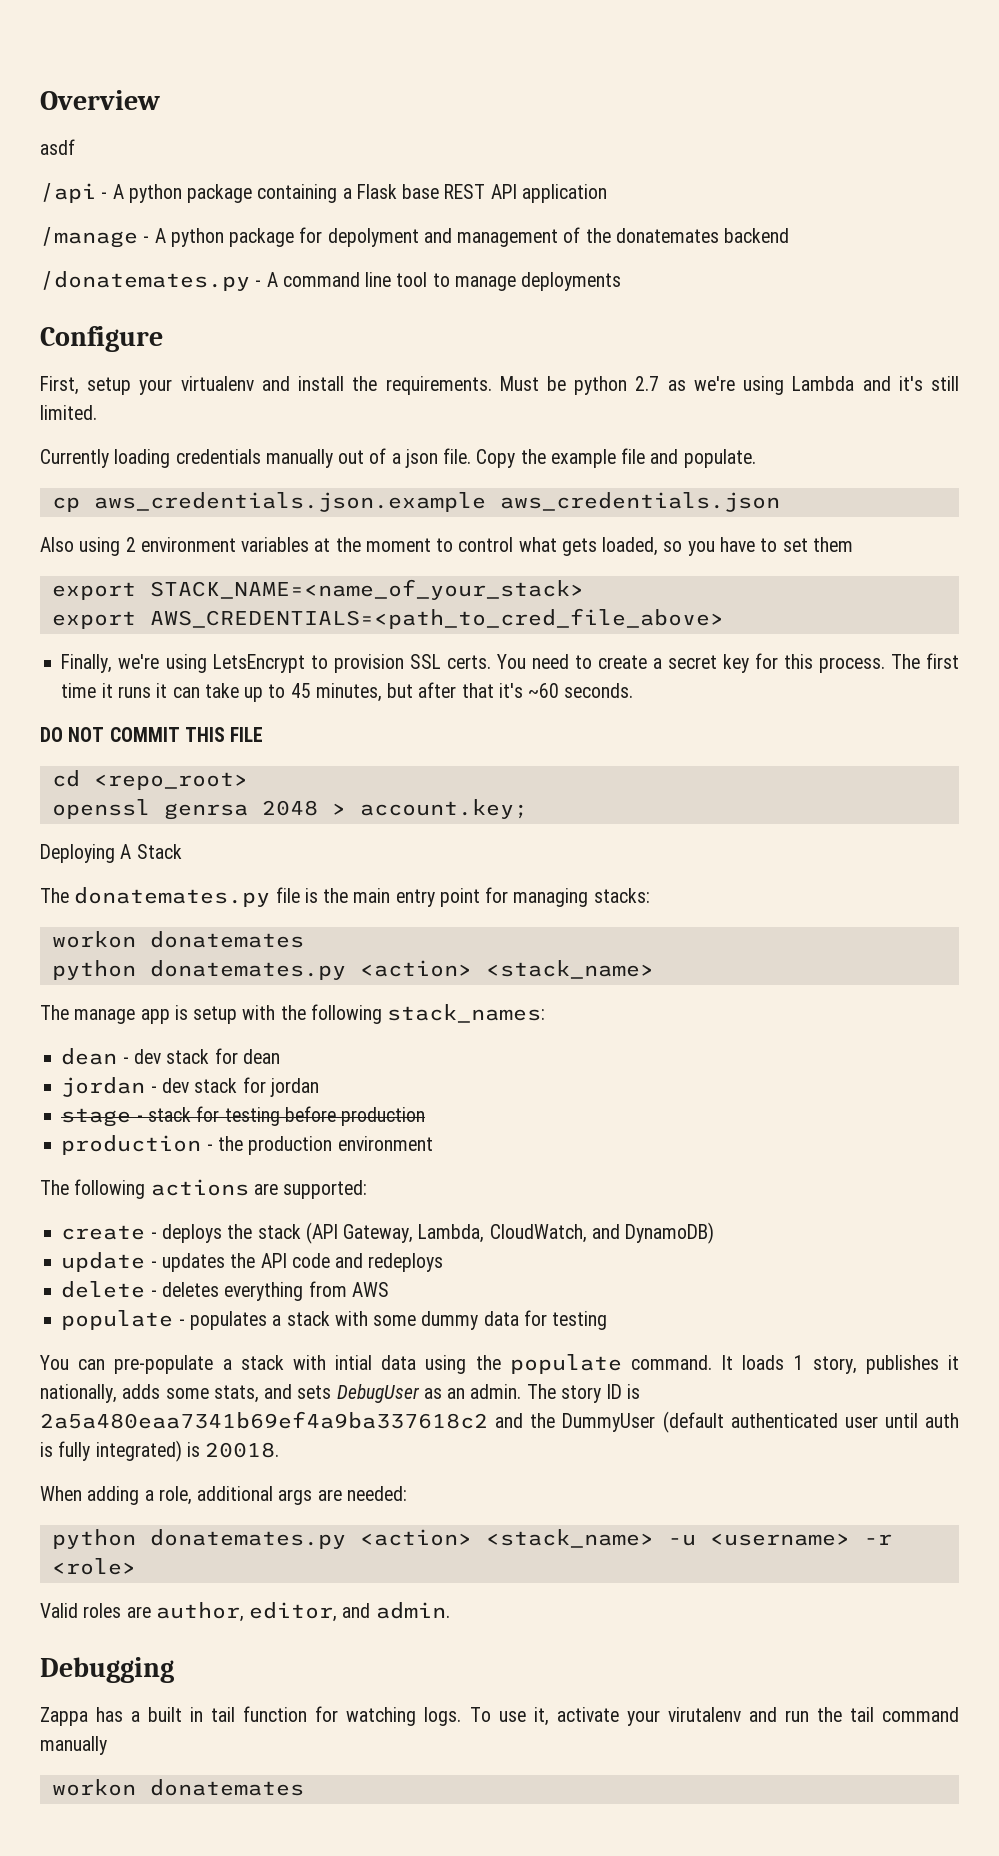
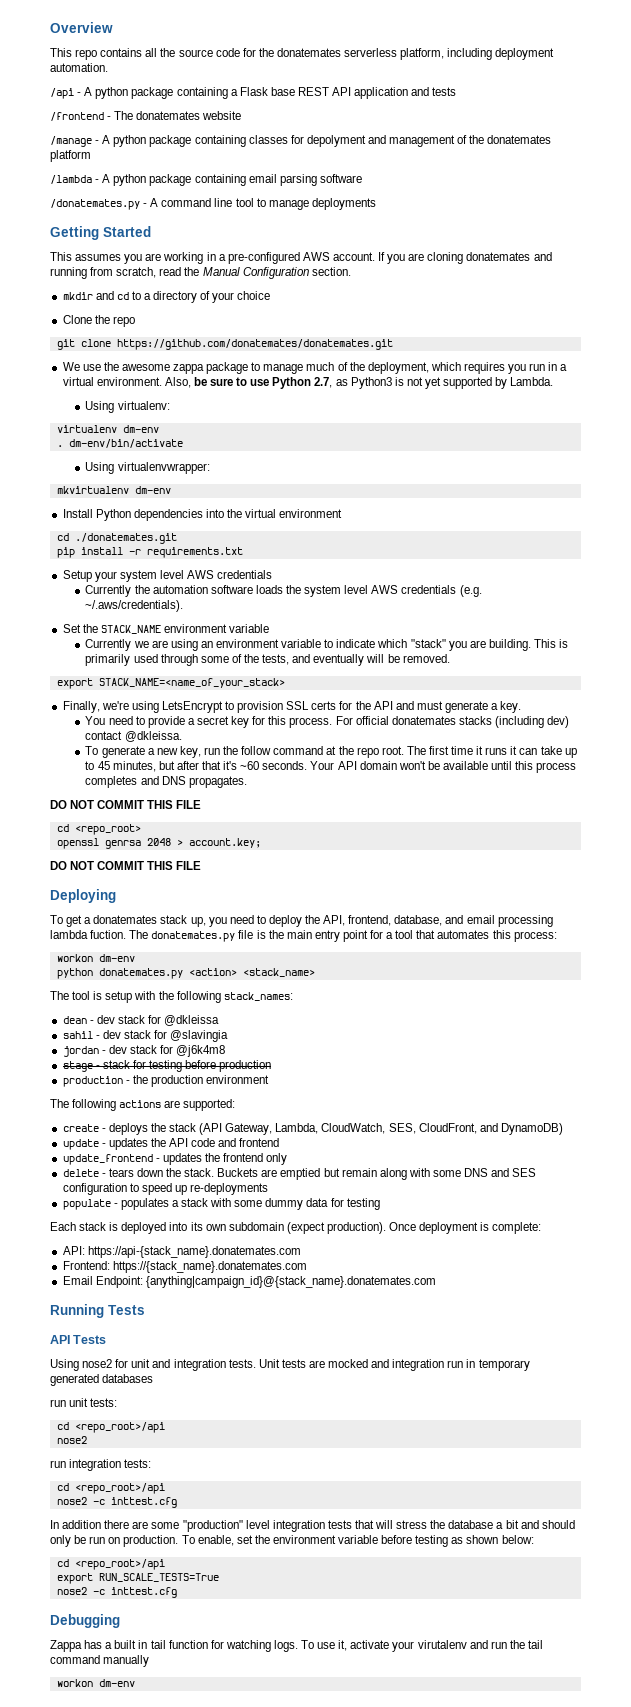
- asdf
+ This repo contains all the source code for the donatemates serverless platform, including deployment automation.
- /api - A python package containing a Flask base REST API application
+ /api - A python package containing a Flask base REST API application and tests
+ /frontend - The donatemates website
- /manage - A python package for depolyment and management of the donatemates backend
+ /manage - A python package containing classes for depolyment and management of the donatemates platform
+ /lambda - A python package containing email parsing software
- Configure
- First, setup your virtualenv and install the requirements. Must be python 2.7 as we're using Lambda and it's still limited.
- Currently loading credentials manually out of a json file. Copy the example file and populate.
- cp aws_credentials.json.example aws_credentials.json
- Also using 2 environment variables at the moment to control what gets loaded, so you have to set them
+ Getting Started
+ This assumes you are working in a pre-configured AWS account. If you are cloning donatemates and running from scratch, read the Manual Configuration section.
+ mkdir and cd to a directory of your choice
+ Clone the repo
+ git clone https://github.com/donatemates/donatemates.git
+ We use the awesome zappa package to manage much of the deployment, which requires you run in a virtual environment. Also, be sure to use Python 2.7, as Python3 is not yet supported by Lambda.
+ Using virtualenv:
+ virtualenv dm-env
+ . dm-env/bin/activate
+ Using virtualenvwrapper:
+ mkvirtualenv dm-env
+ Install Python dependencies into the virtual environment
+ cd ./donatemates.git
+ pip install -r requirements.txt
+ Setup your system level AWS credentials
+ Currently the automation software loads the system level AWS credentials (e.g. ~/.aws/credentials).
+ Set the STACK_NAME environment variable
+ Currently we are using an environment variable to indicate which "stack" you are building. This is primarily used through some of the tests, and eventually will be removed.
- export AWS_CREDENTIALS=<path_to_cred_file_above>
- Finally, we're using LetsEncrypt to provision SSL certs. You need to create a secret key for this process.
+ Finally, we're using LetsEncrypt to provision SSL certs for the API and must generate a key.
+ You need to provide a secret key for this process.
+ For official donatemates stacks (including dev) contact @dkleissa.
+ To generate a new key, run the follow command at the repo root.
+ Your API domain won't be available until this process completes and DNS propagates.
  openssl genrsa 2048 > account.key;
- Deploying A Stack
- The donatemates.py file is the main entry point for managing stacks:
- workon donatemates
+ DO NOT COMMIT THIS FILE
+ Deploying
+ To get a donatemates stack up, you need to deploy the API, frontend, database, and email processing lambda fuction. The donatemates.py file is the main entry point for a tool that automates this process:
+ workon dm-env
- The manage app is setup with the following stack_names:
+ The tool is setup with the following stack_names:
- dean - dev stack for dean
+ dean - dev stack for @dkleissa
+ sahil - dev stack for @slavingia
- jordan - dev stack for jordan
+ jordan - dev stack for @j6k4m8
- create - deploys the stack (API Gateway, Lambda, CloudWatch, and DynamoDB)
+ create - deploys the stack (API Gateway, Lambda, CloudWatch, SES, CloudFront, and DynamoDB)
- update - updates the API code and redeploys
- delete - deletes everything from AWS
+ update - updates the API code and frontend
+ update_frontend - updates the frontend only
+ delete - tears down the stack. Buckets are emptied but remain along with some DNS and SES configuration to speed up re-deployments
- You can pre-populate a stack with intial data using the populate command. It loads 1 story, publishes it nationally, adds some stats, and sets DebugUser as an admin. The story ID is 2a5a480eaa7341b69ef4a9ba337618c2 and the DummyUser (default authenticated user until auth is fully integrated) is 20018.
- When adding a role, additional args are needed:
- python donatemates.py <action> <stack_name> -u <username> -r <role>
- Valid roles are author, editor, and admin.
+ Each stack is deployed into its own subdomain (expect production). Once deployment is complete:
+ API: https://api-{stack_name}.donatemates.com
+ Frontend: https://{stack_name}.donatemates.com
+ Email Endpoint: {anything|campaign_id}@{stack_name}.donatemates.com
+ Running Tests
+ API Tests
+ Using nose2 for unit and integration tests. Unit tests are mocked and integration run in temporary generated databases
+ run unit tests:
+ cd <repo_root>/api
+ nose2
+ run integration tests:
+ cd <repo_root>/api
+ nose2 -c inttest.cfg
+ In addition there are some "production" level integration tests that will stress the database a bit and should only be run on production. To enable, set the environment variable before testing as shown below:
+ cd <repo_root>/api
+ export RUN_SCALE_TESTS=True
+ nose2 -c inttest.cfg
  To use it, activate your virutalenv and run the tail command manually
- workon donatemates
+ workon dm-env

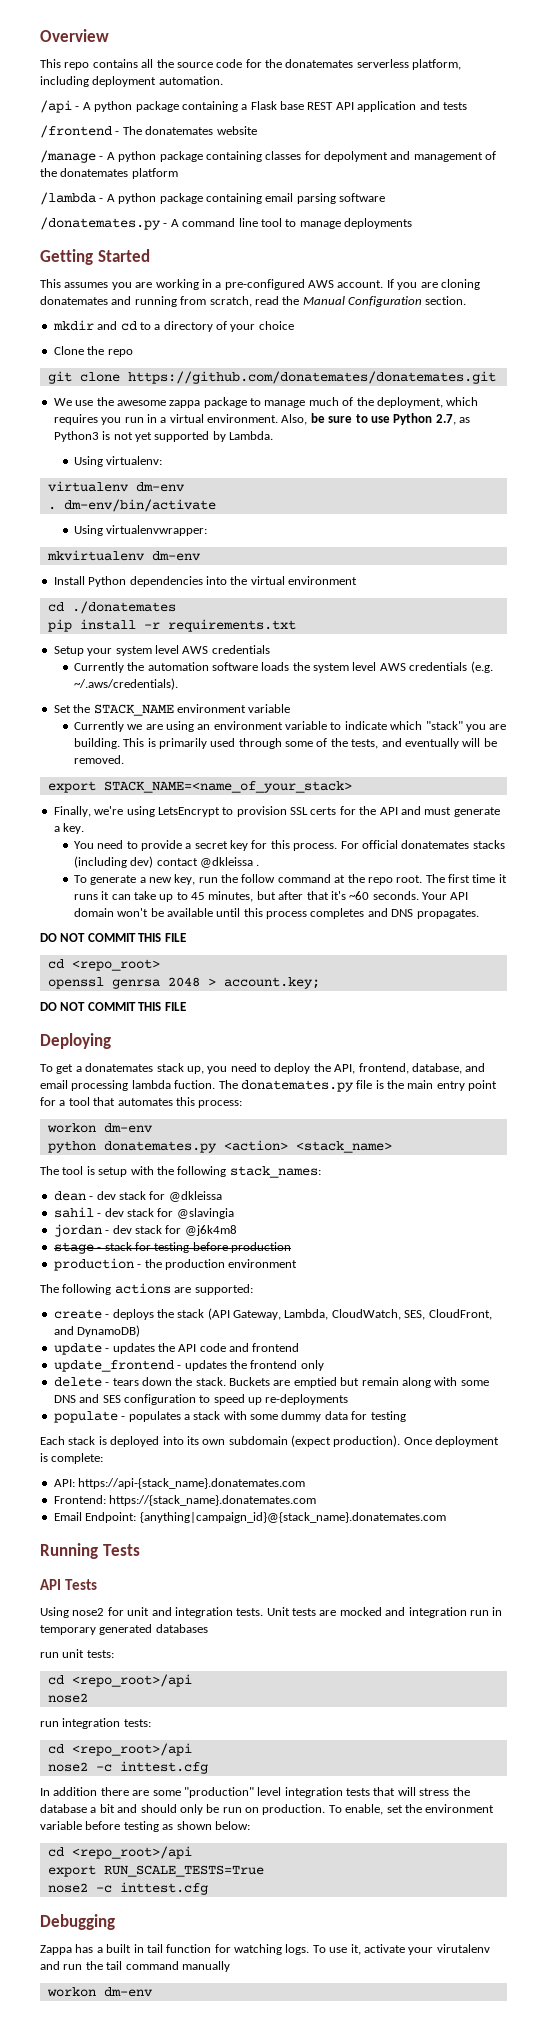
- cd ./donatemates.git
+ cd ./donatemates
- For official donatemates stacks (including dev) contact @dkleissa.
+ For official donatemates stacks (including dev) contact @dkleissa .

